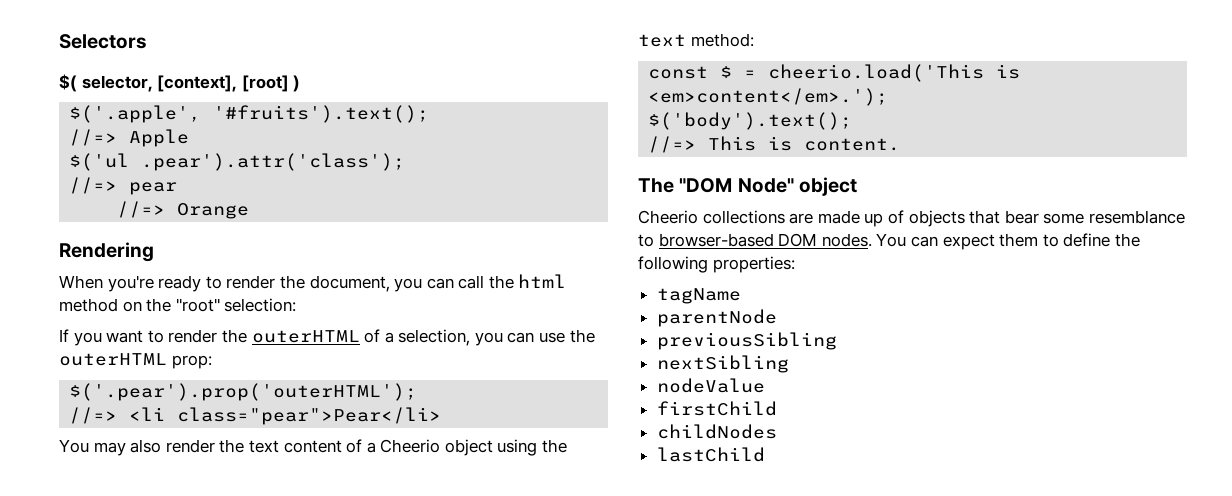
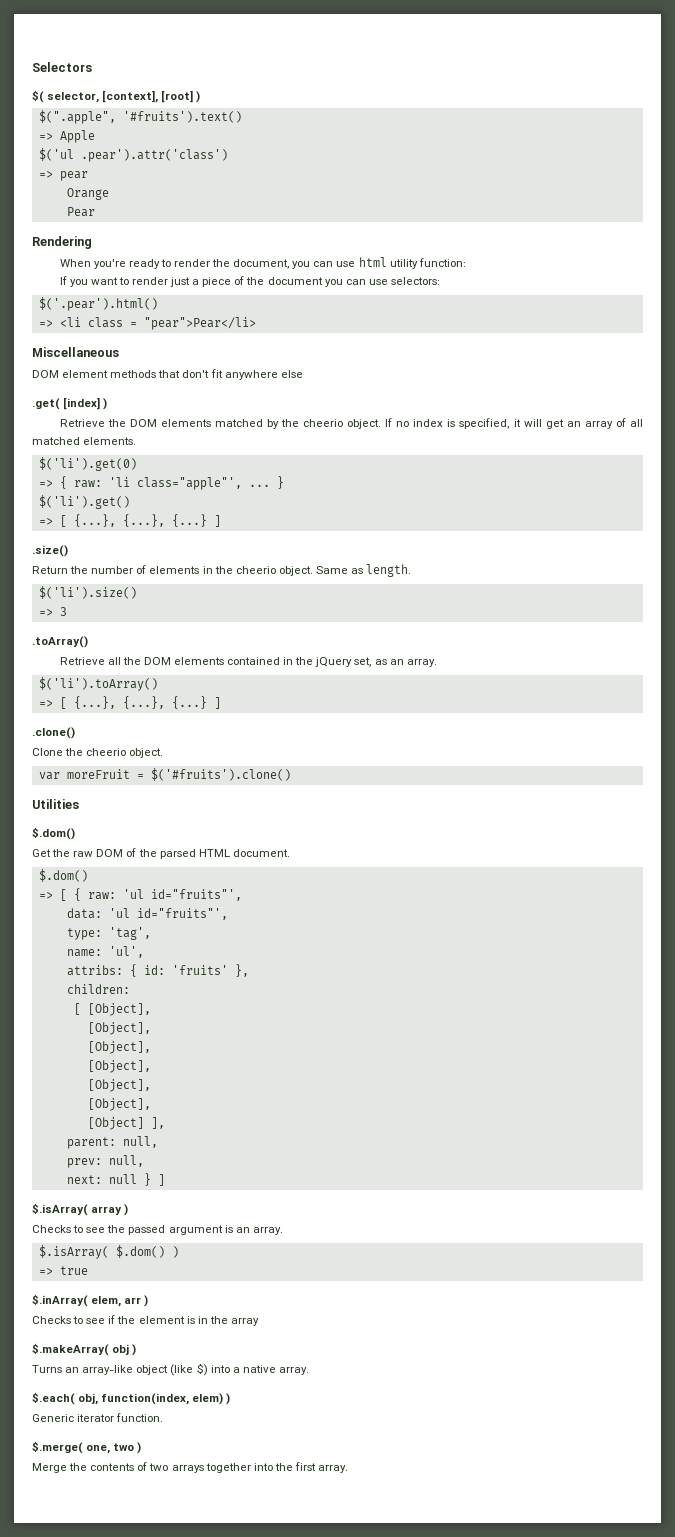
- $('.apple', '#fruits').text();
- //=> Apple
+ $(".apple", '#fruits').text()
+ => Apple
- $('ul .pear').attr('class');
- //=> pear
+ $('ul .pear').attr('class')
+ => pear
- //=> Orange
+ Orange
+ Pear
- When you're ready to render the document, you can call the html method on the "root" selection:
+ When you're ready to render the document, you can use html utility function:
- If you want to render the outerHTML of a selection, you can use the outerHTML prop:
- $('.pear').prop('outerHTML');
- //=> <li class="pear">Pear</li>
- You may also render the text content of a Cheerio object using the text method:
- const $ = cheerio.load('This is <em>content</em>.');
- $('body').text();
- //=> This is content.
- The "DOM Node" object
- Cheerio collections are made up of objects that bear some resemblance to browser-based DOM nodes. You can expect them to define the following properties:
- tagName
- parentNode
- previousSibling
- nextSibling
- nodeValue
- firstChild
- childNodes
- lastChild
+ If you want to render just a piece of the document you can use selectors:
+ $('.pear').html()
+ => <li class = "pear">Pear</li>
+ Miscellaneous
+ DOM element methods that don't fit anywhere else
+ .get( [index] )
+ Retrieve the DOM elements matched by the cheerio object. If no index is specified, it will get an array of all matched elements.
+ $('li').get(0)
+ => { raw: 'li class="apple"', ... }
+ $('li').get()
+ => [ {...}, {...}, {...} ]
+ .size()
+ Return the number of elements in the cheerio object. Same as length.
+ $('li').size()
+ => 3
+ .toArray()
+ Retrieve all the DOM elements contained in the jQuery set, as an array.
+ $('li').toArray()
+ => [ {...}, {...}, {...} ]
+ .clone()
+ Clone the cheerio object.
+ var moreFruit = $('#fruits').clone()
+ Utilities
+ $.dom()
+ Get the raw DOM of the parsed HTML document.
+ $.dom()
+ => [ { raw: 'ul id="fruits"',
+ data: 'ul id="fruits"',
+ type: 'tag',
+ name: 'ul',
+ attribs: { id: 'fruits' },
+ children:
+ [ [Object],
+ [Object],
+ [Object],
+ [Object],
+ [Object],
+ [Object],
+ [Object] ],
+ parent: null,
+ prev: null,
+ next: null } ]
+ $.isArray( array )
+ Checks to see the passed argument is an array.
+ $.isArray( $.dom() )
+ => true
+ $.inArray( elem, arr )
+ Checks to see if the element is in the array
+ $.makeArray( obj )
+ Turns an array-like object (like $) into a native array.
+ $.each( obj, function(index, elem) )
+ Generic iterator function.
+ $.merge( one, two )
+ Merge the contents of two arrays together into the first array.

